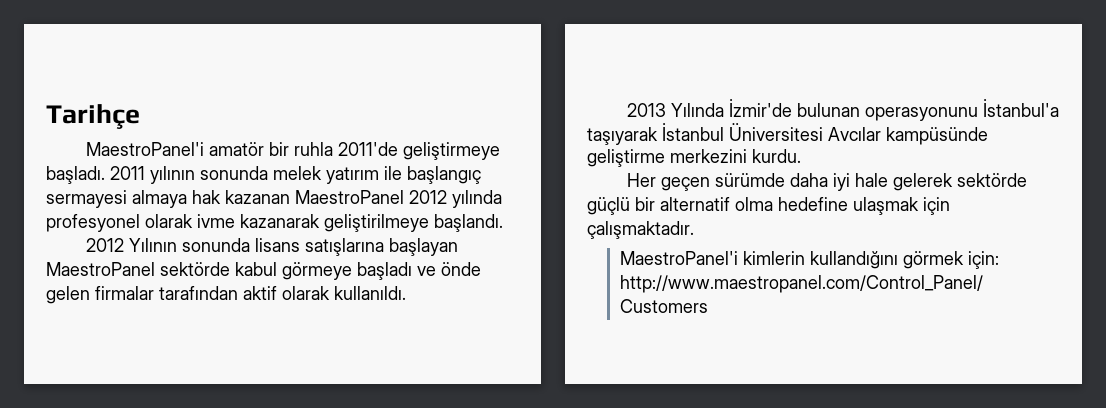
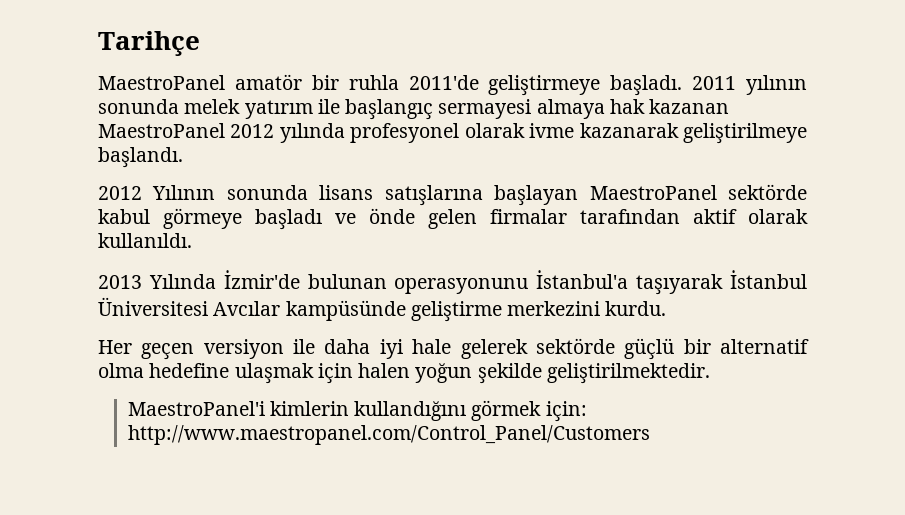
- MaestroPanel'i amatör bir ruhla 2011'de geliştirmeye başladı.
+ MaestroPanel amatör bir ruhla 2011'de geliştirmeye başladı.
- Her geçen sürümde daha iyi hale gelerek sektörde güçlü bir alternatif olma hedefine ulaşmak için çalışmaktadır.
+ Her geçen versiyon ile daha iyi hale gelerek sektörde güçlü bir alternatif olma hedefine ulaşmak için halen yoğun şekilde geliştirilmektedir.

